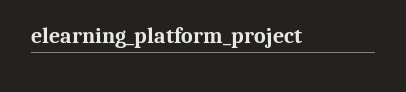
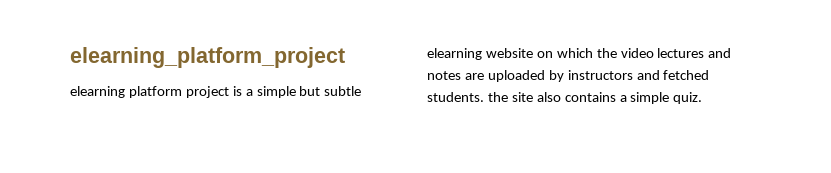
+ elearning platform project is a simple but subtle elearning website on which the video lectures and notes are uploaded by instructors and fetched students. the site also contains a simple quiz.

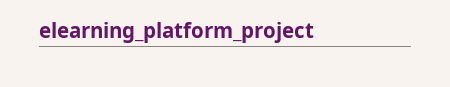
- elearning platform project is a simple but subtle elearning website on which the video lectures and notes are uploaded by instructors and fetched students. the site also contains a simple quiz.

